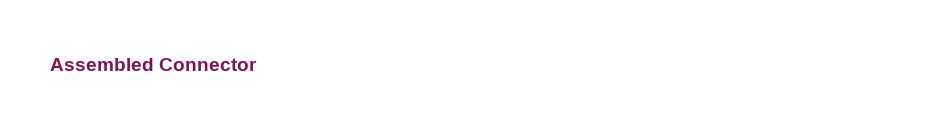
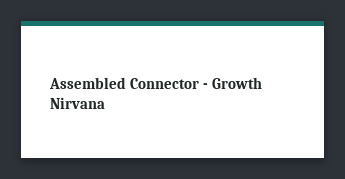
- Assembled Connector
+ Assembled Connector - Growth Nirvana

